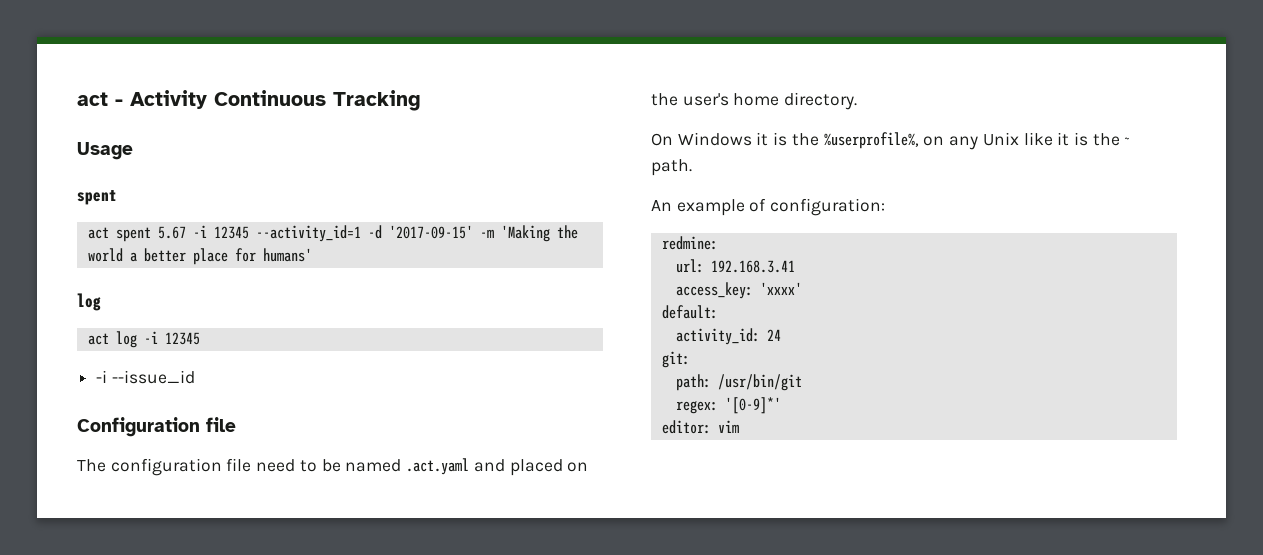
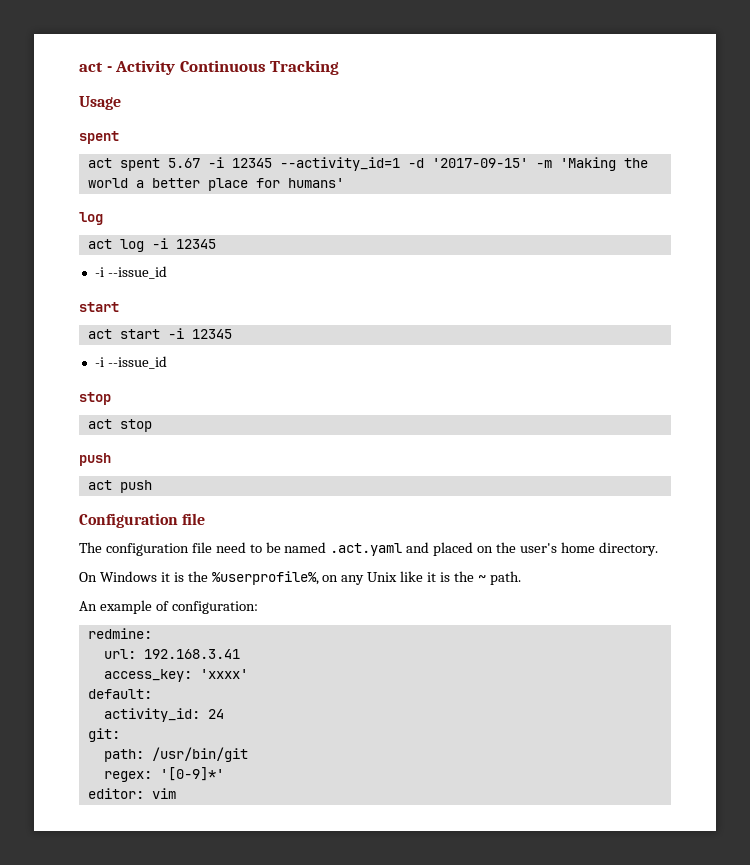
  act log -i 12345
  -i --issue_id
+ start
+ act start -i 12345
+ -i --issue_id
+ stop
+ act stop
+ push
+ act push

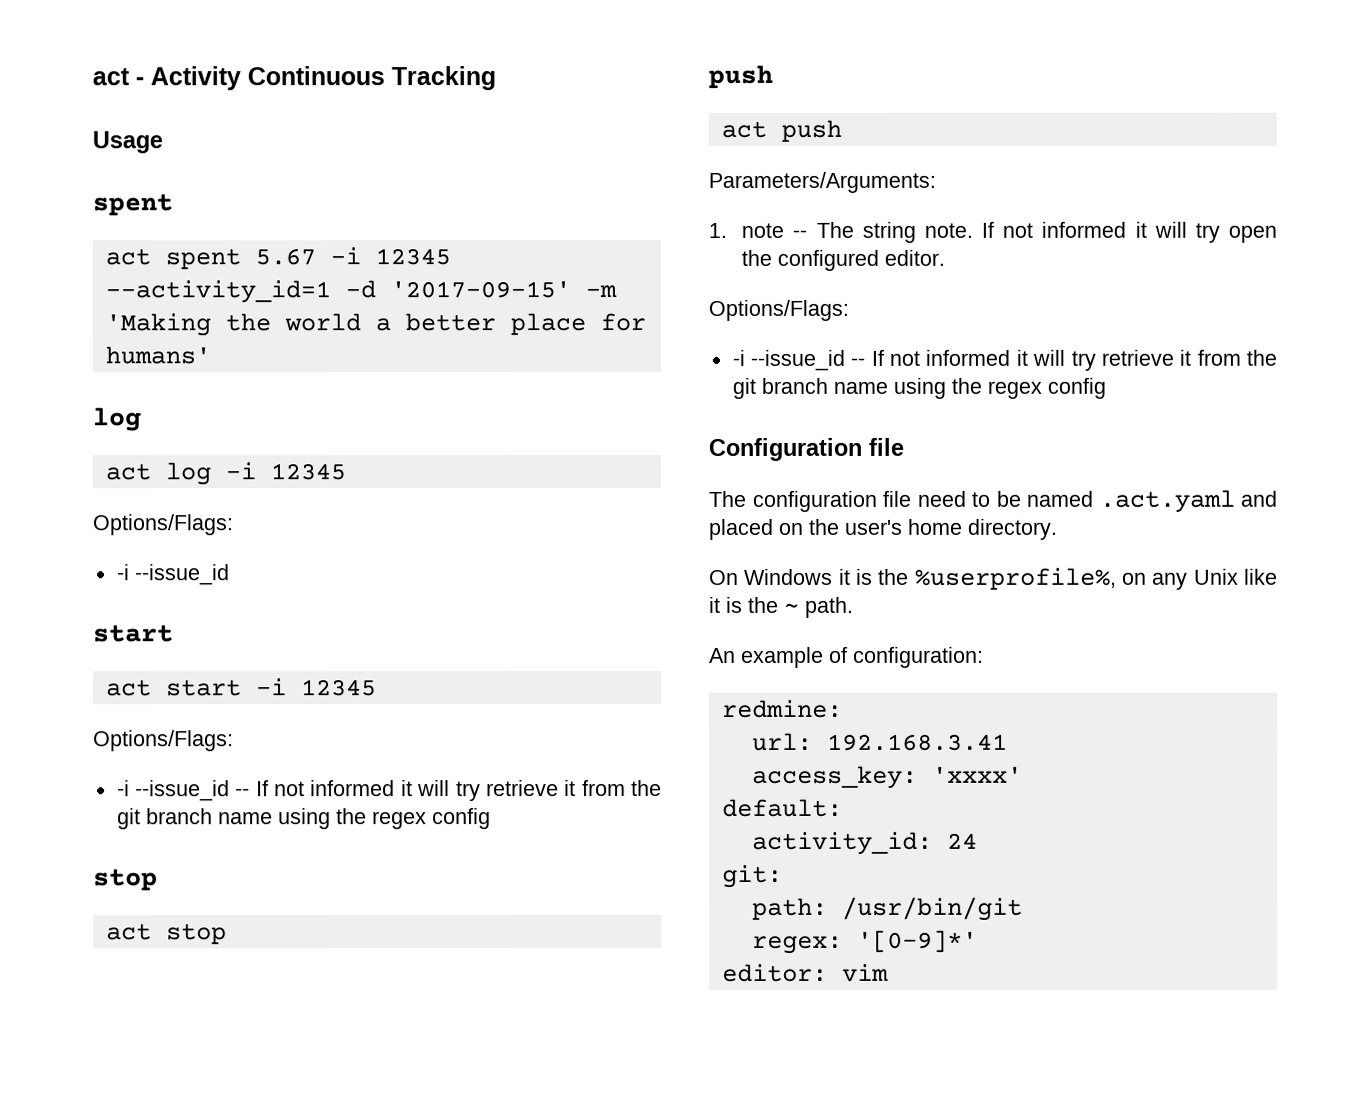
  act log -i 12345
+ Options/Flags:
  act start -i 12345
- -i --issue_id
+ Options/Flags:
+ -i --issue_id -- If not informed it will try retrieve it from the git branch name using the regex config
+ Parameters/Arguments:
+ 1. note -- The string note. If not informed it will try open the configured editor.
+ Options/Flags:
+ -i --issue_id -- If not informed it will try retrieve it from the git branch name using the regex config

